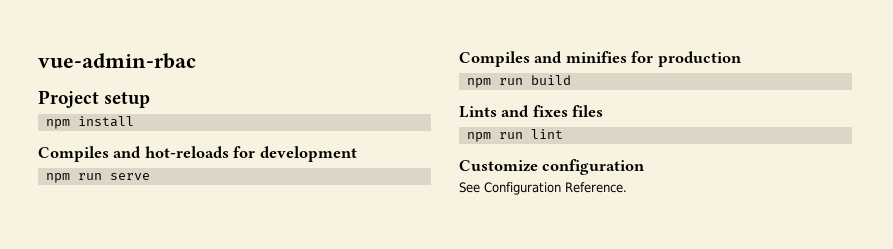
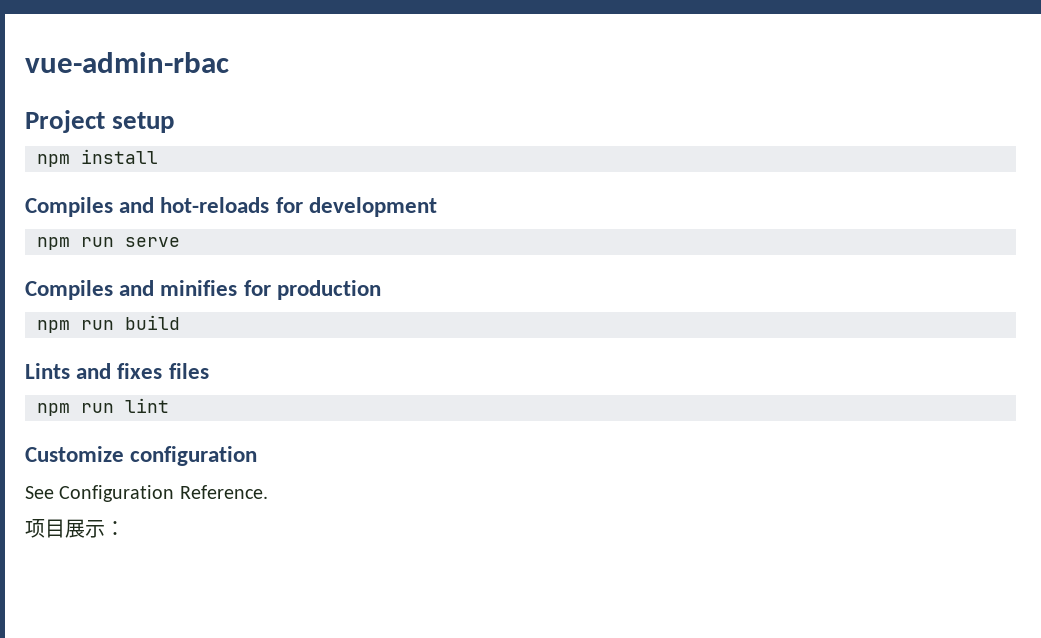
+ 项目展示：

